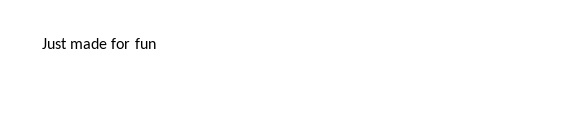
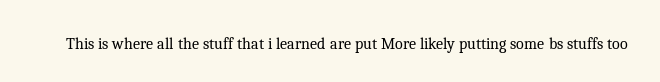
- Just made for fun
+ This is where all the stuff that i learned are put More likely putting some bs stuffs too

